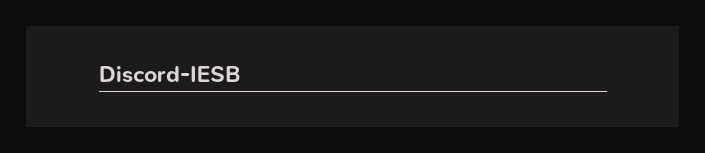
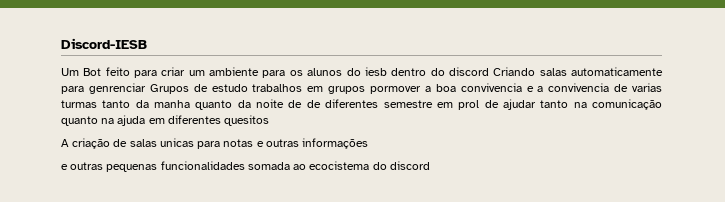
+ Um Bot feito para criar um ambiente para os alunos do iesb dentro do discord Criando salas automaticamente para genrenciar Grupos de estudo trabalhos em grupos pormover a boa convivencia e a convivencia de varias turmas tanto da manha quanto da noite de de diferentes semestre em prol de ajudar tanto na comunicação quanto na ajuda em diferentes quesitos
+ A criação de salas unicas para notas e outras informações
+ e outras pequenas funcionalidades somada ao ecocistema do discord

